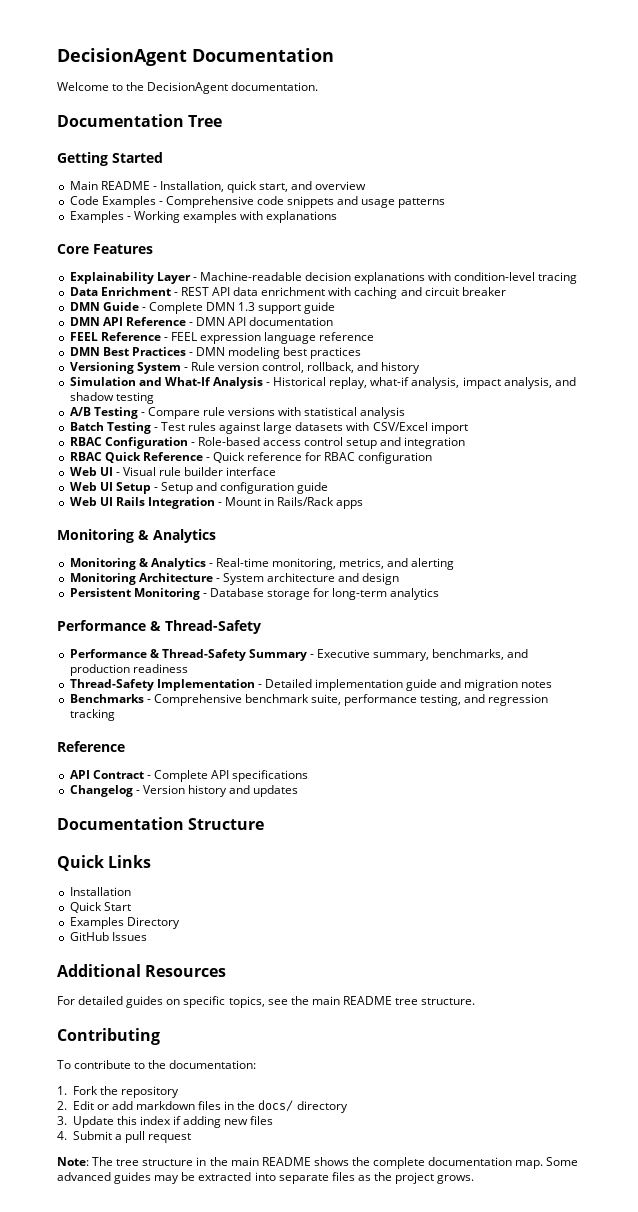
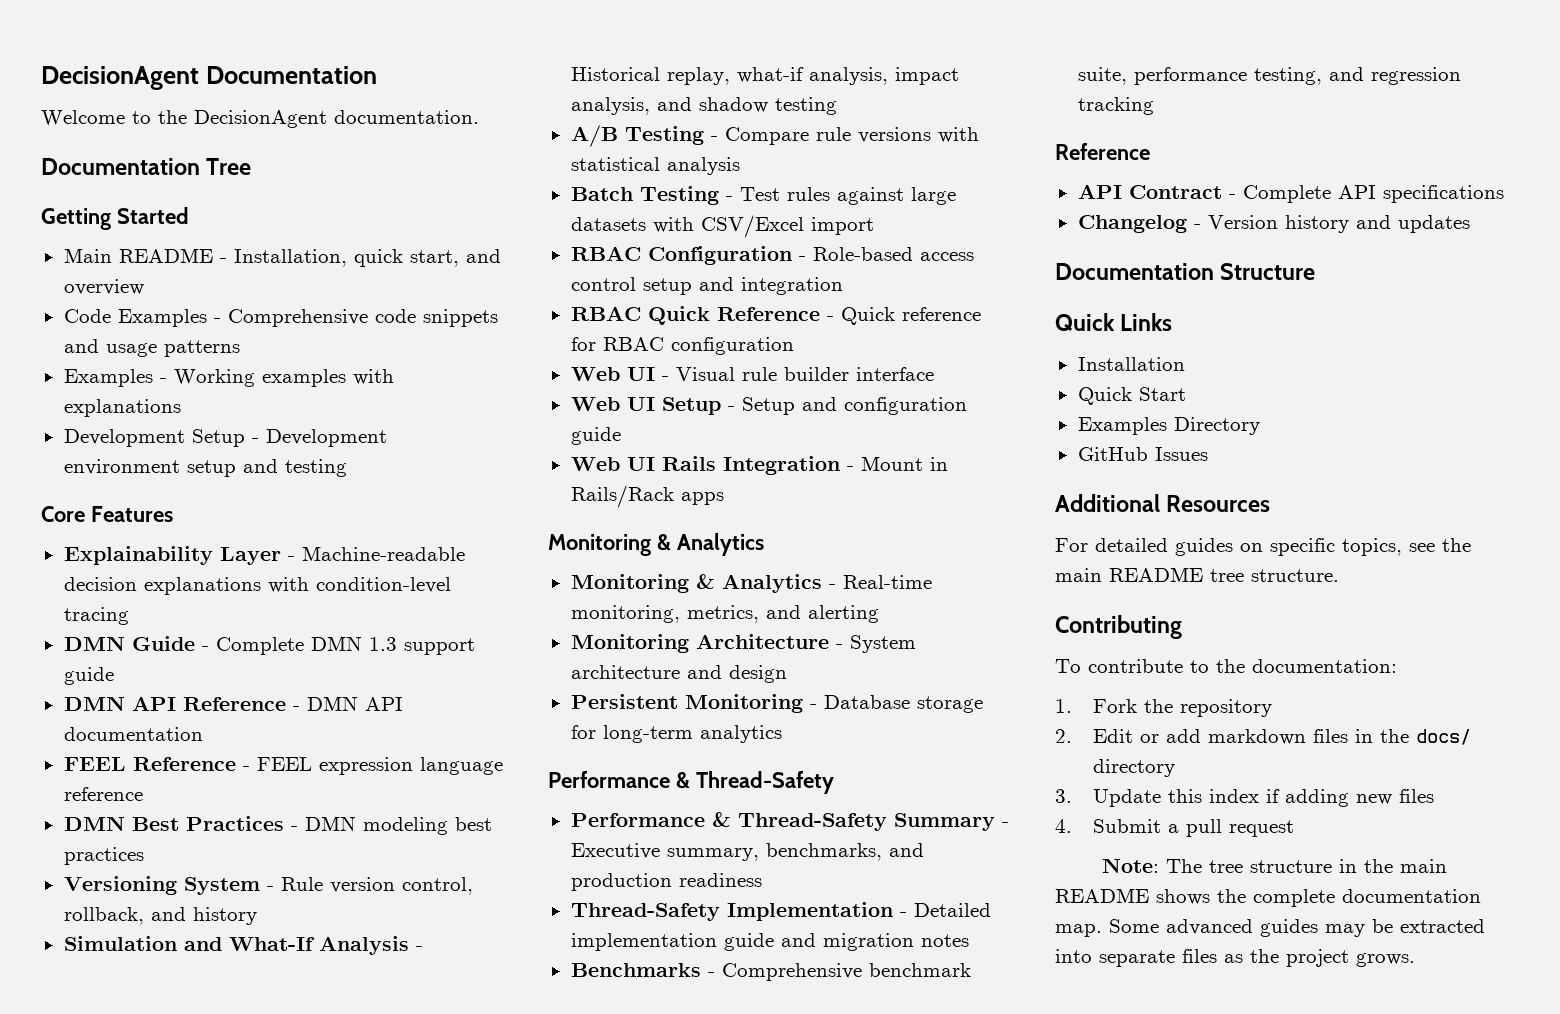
+ Development Setup - Development environment setup and testing
- Data Enrichment - REST API data enrichment with caching and circuit breaker

